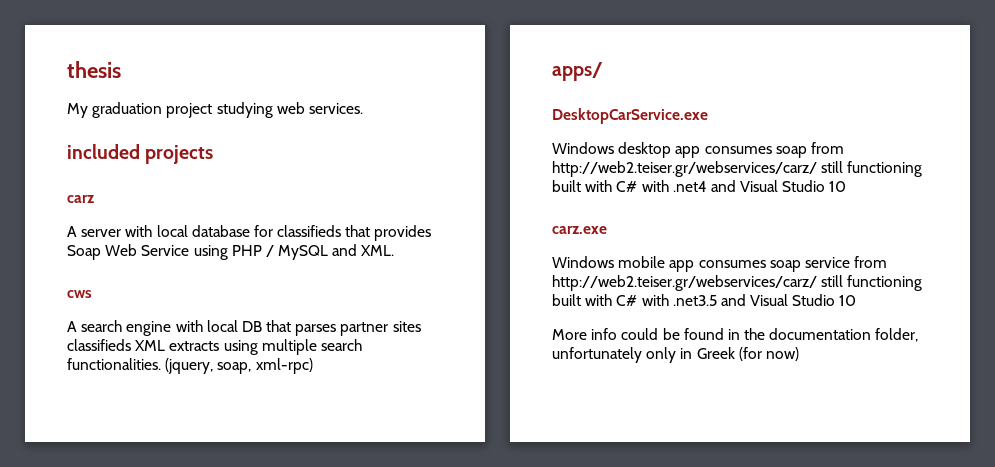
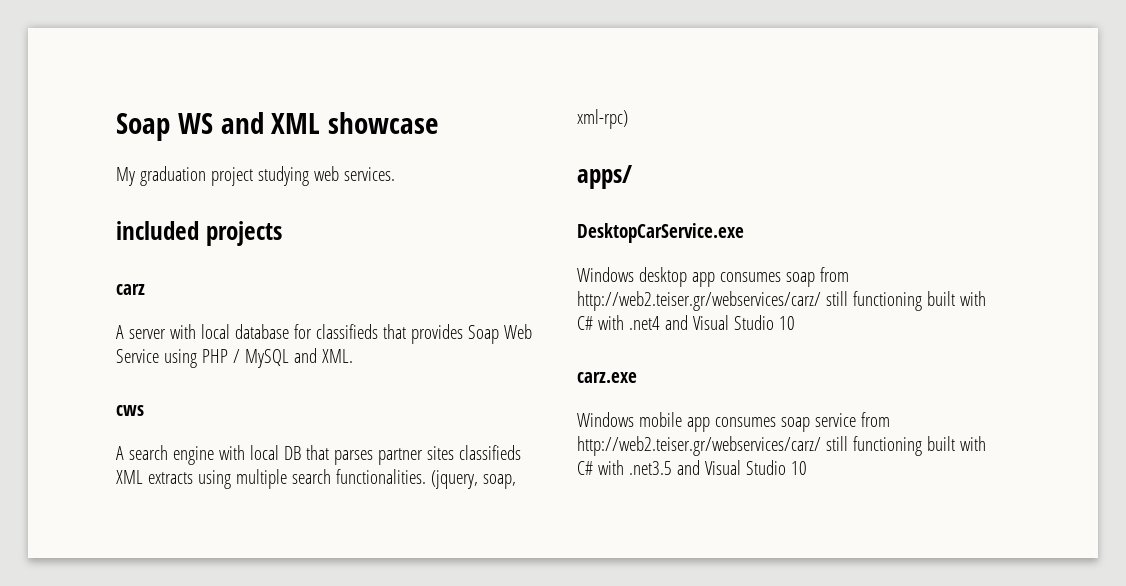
- thesis
+ Soap WS and XML showcase
- More info could be found in the documentation folder, unfortunately only in Greek (for now)

